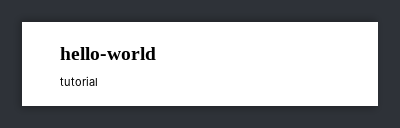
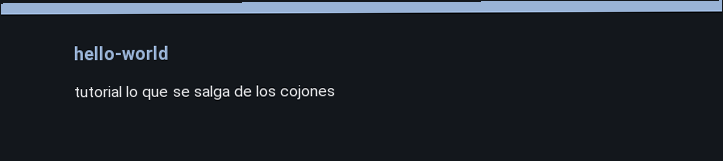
- tutorial
+ tutorial lo que se salga de los cojones

